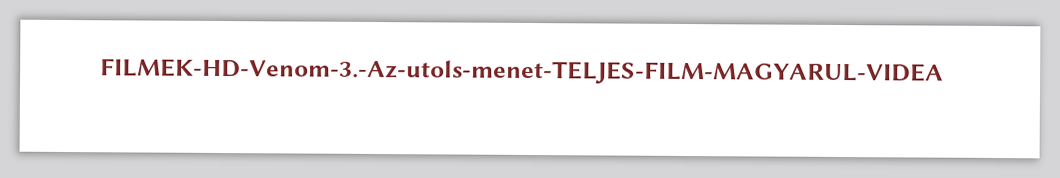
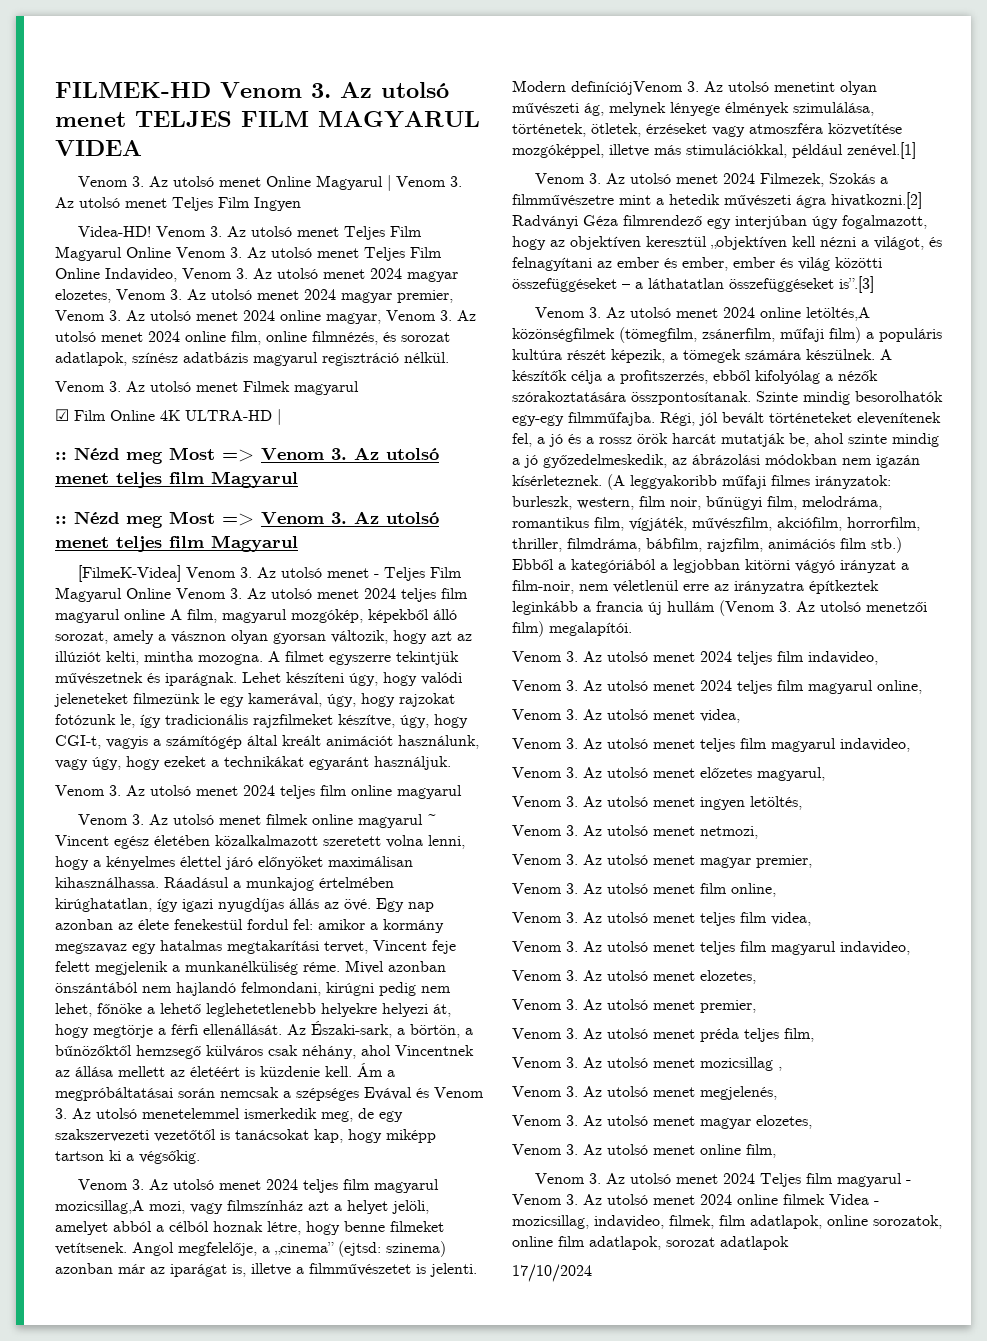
- FILMEK-HD-Venom-3.-Az-utols-menet-TELJES-FILM-MAGYARUL-VIDEA
+ FILMEK-HD Venom 3. Az utolsó menet TELJES FILM MAGYARUL VIDEA
+ Venom 3. Az utolsó menet Online Magyarul | Venom 3. Az utolsó menet Teljes Film Ingyen
+ Videa-HD! Venom 3. Az utolsó menet Teljes Film Magyarul Online Venom 3. Az utolsó menet Teljes Film Online Indavideo, Venom 3. Az utolsó menet 2024 magyar elozetes, Venom 3. Az utolsó menet 2024 magyar premier, Venom 3. Az utolsó menet 2024 online magyar, Venom 3. Az utolsó menet 2024 online film, online filmnézés, és sorozat adatlapok, színész adatbázis magyarul regisztráció nélkül.
+ Venom 3. Az utolsó menet Filmek magyarul
+ ☑ Film Online 4K ULTRA-HD |
+ :: Nézd meg Most => Venom 3. Az utolsó menet teljes film Magyarul
+ :: Nézd meg Most => Venom 3. Az utolsó menet teljes film Magyarul
+ [FilmeK-Videa] Venom 3. Az utolsó menet - Teljes Film Magyarul Online Venom 3. Az utolsó menet 2024 teljes film magyarul online A film, magyarul mozgókép, képekből álló sorozat, amely a vásznon olyan gyorsan változik, hogy azt az illúziót kelti, mintha mozogna. A filmet egyszerre tekintjük művészetnek és iparágnak. Lehet készíteni úgy, hogy valódi jeleneteket filmezünk le egy kamerával, úgy, hogy rajzokat fotózunk le, így tradicionális rajzfilmeket készítve, úgy, hogy CGI-t, vagyis a számítógép által kreált animációt használunk, vagy úgy, hogy ezeket a technikákat egyaránt használjuk.
+ Venom 3. Az utolsó menet 2024 teljes film online magyarul
+ Venom 3. Az utolsó menet filmek online magyarul ~ Vincent egész életében közalkalmazott szeretett volna lenni, hogy a kényelmes élettel járó előnyöket maximálisan kihasználhassa. Ráadásul a munkajog értelmében kirúghatatlan, így igazi nyugdíjas állás az övé. Egy nap azonban az élete fenekestül fordul fel: amikor a kormány megszavaz egy hatalmas megtakarítási tervet, Vincent feje felett megjelenik a munkanélküliség réme. Mivel azonban önszántából nem hajlandó felmondani, kirúgni pedig nem lehet, főnöke a lehető leglehetetlenebb helyekre helyezi át, hogy megtörje a férfi ellenállását. Az Északi-sark, a börtön, a bűnözőktől hemzsegő külváros csak néhány, ahol Vincentnek az állása mellett az életéért is küzdenie kell. Ám a megpróbáltatásai során nemcsak a szépséges Evával és Venom 3. Az utolsó menetelemmel ismerkedik meg, de egy szakszervezeti vezetőtől is tanácsokat kap, hogy miképp tartson ki a végsőkig.
+ Venom 3. Az utolsó menet 2024 teljes film magyarul mozicsillag,A mozi, vagy filmszínház azt a helyet jelöli, amelyet abból a célból hoznak létre, hogy benne filmeket vetítsenek. Angol megfelelője, a „cinema” (ejtsd: szinema) azonban már az iparágat is, illetve a filmművészetet is jelenti. Modern definíciójVenom 3. Az utolsó menetint olyan művészeti ág, melynek lényege élmények szimulálása, történetek, ötletek, érzéseket vagy atmoszféra közvetítése mozgóképpel, illetve más stimulációkkal, például zenével.[1]
+ Venom 3. Az utolsó menet 2024 Filmezek, Szokás a filmművészetre mint a hetedik művészeti ágra hivatkozni.[2] Radványi Géza filmrendező egy interjúban úgy fogalmazott, hogy az objektíven keresztül „objektíven kell nézni a világot, és felnagyítani az ember és ember, ember és világ közötti összefüggéseket – a láthatatlan összefüggéseket is”.[3]
+ Venom 3. Az utolsó menet 2024 online letöltés,A közönségfilmek (tömegfilm, zsánerfilm, műfaji film) a populáris kultúra részét képezik, a tömegek számára készülnek. A készítők célja a profitszerzés, ebből kifolyólag a nézők szórakoztatására összpontosítanak. Szinte mindig besorolhatók egy-egy filmműfajba. Régi, jól bevált történeteket elevenítenek fel, a jó és a rossz örök harcát mutatják be, ahol szinte mindig a jó győzedelmeskedik, az ábrázolási módokban nem igazán kísérleteznek. (A leggyakoribb műfaji filmes irányzatok: burleszk, western, film noir, bűnügyi film, melodráma, romantikus film, vígjáték, művészfilm, akciófilm, horrorfilm, thriller, filmdráma, bábfilm, rajzfilm, animációs film stb.) Ebből a kategóriából a legjobban kitörni vágyó irányzat a film-noir, nem véletlenül erre az irányzatra építkeztek leginkább a francia új hullám (Venom 3. Az utolsó menetzői film) megalapítói.
+ Venom 3. Az utolsó menet 2024 teljes film indavideo,
+ Venom 3. Az utolsó menet 2024 teljes film magyarul online,
+ Venom 3. Az utolsó menet videa,
+ Venom 3. Az utolsó menet teljes film magyarul indavideo,
+ Venom 3. Az utolsó menet előzetes magyarul,
+ Venom 3. Az utolsó menet ingyen letöltés,
+ Venom 3. Az utolsó menet netmozi,
+ Venom 3. Az utolsó menet magyar premier,
+ Venom 3. Az utolsó menet film online,
+ Venom 3. Az utolsó menet teljes film videa,
+ Venom 3. Az utolsó menet teljes film magyarul indavideo,
+ Venom 3. Az utolsó menet elozetes,
+ Venom 3. Az utolsó menet premier,
+ Venom 3. Az utolsó menet préda teljes film,
+ Venom 3. Az utolsó menet mozicsillag ,
+ Venom 3. Az utolsó menet megjelenés,
+ Venom 3. Az utolsó menet magyar elozetes,
+ Venom 3. Az utolsó menet online film,
+ Venom 3. Az utolsó menet 2024 Teljes film magyarul - Venom 3. Az utolsó menet 2024 online filmek Videa - mozicsillag, indavideo, filmek, film adatlapok, online sorozatok, online film adatlapok, sorozat adatlapok
+ 17/10/2024

